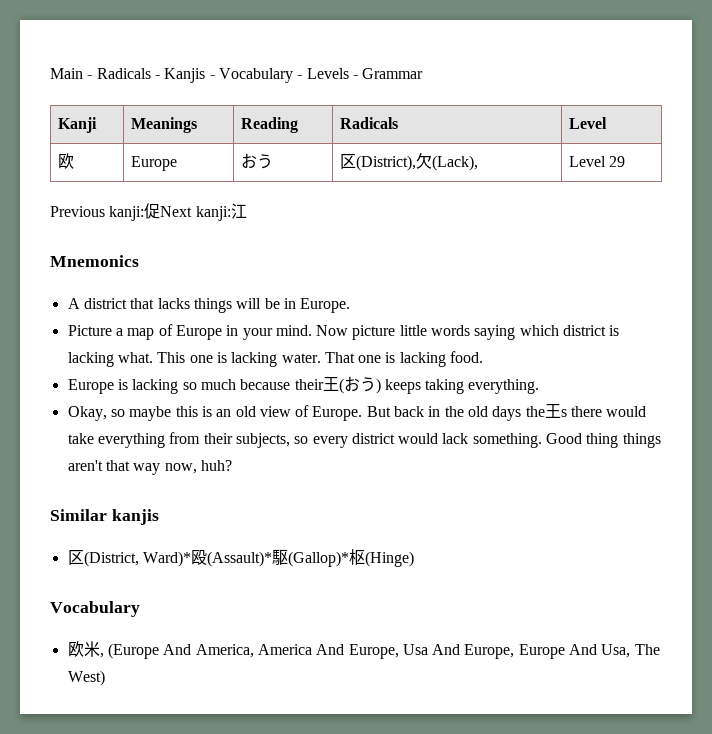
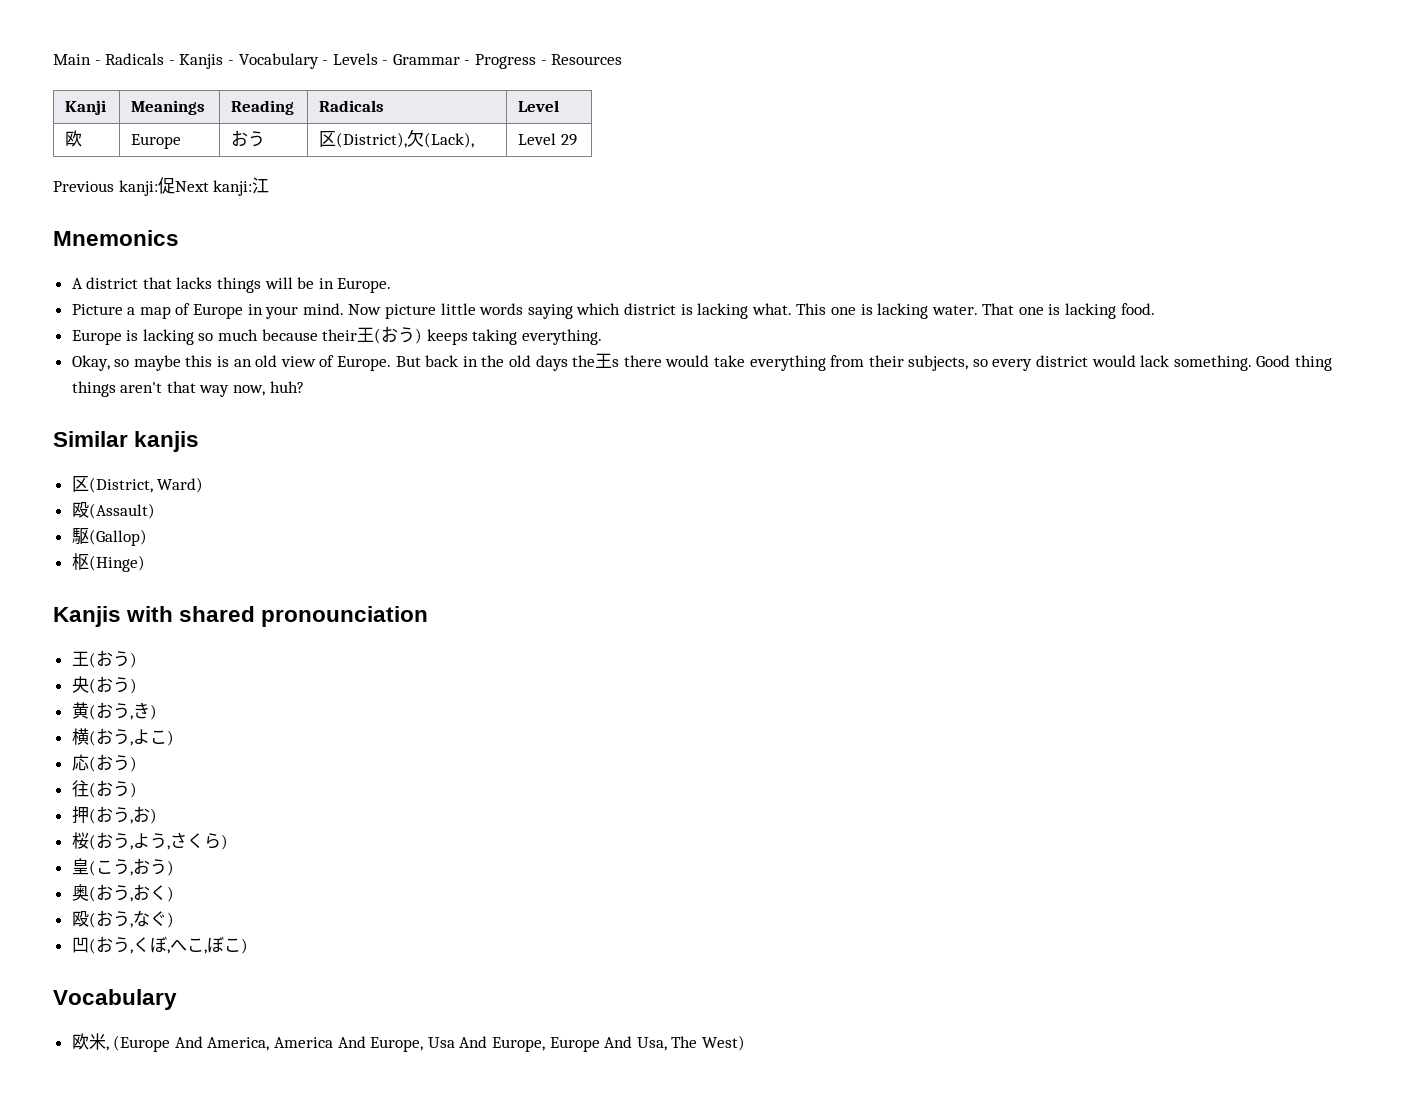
- Main - Radicals - Kanjis - Vocabulary - Levels - Grammar
+ Main - Radicals - Kanjis - Vocabulary - Levels - Grammar - Progress - Resources
- 区(District, Ward)*殴(Assault)*駆(Gallop)*枢(Hinge)
+ 区(District, Ward)
+ 殴(Assault)
+ 駆(Gallop)
+ 枢(Hinge)
+ Kanjis with shared pronounciation
+ 王(おう)
+ 央(おう)
+ 黄(おう,き)
+ 横(おう,よこ)
+ 応(おう)
+ 往(おう)
+ 押(おう,お)
+ 桜(おう,よう,さくら)
+ 皇(こう,おう)
+ 奥(おう,おく)
+ 殴(おう,なぐ)
+ 凹(おう,くぼ,へこ,ぼこ)

